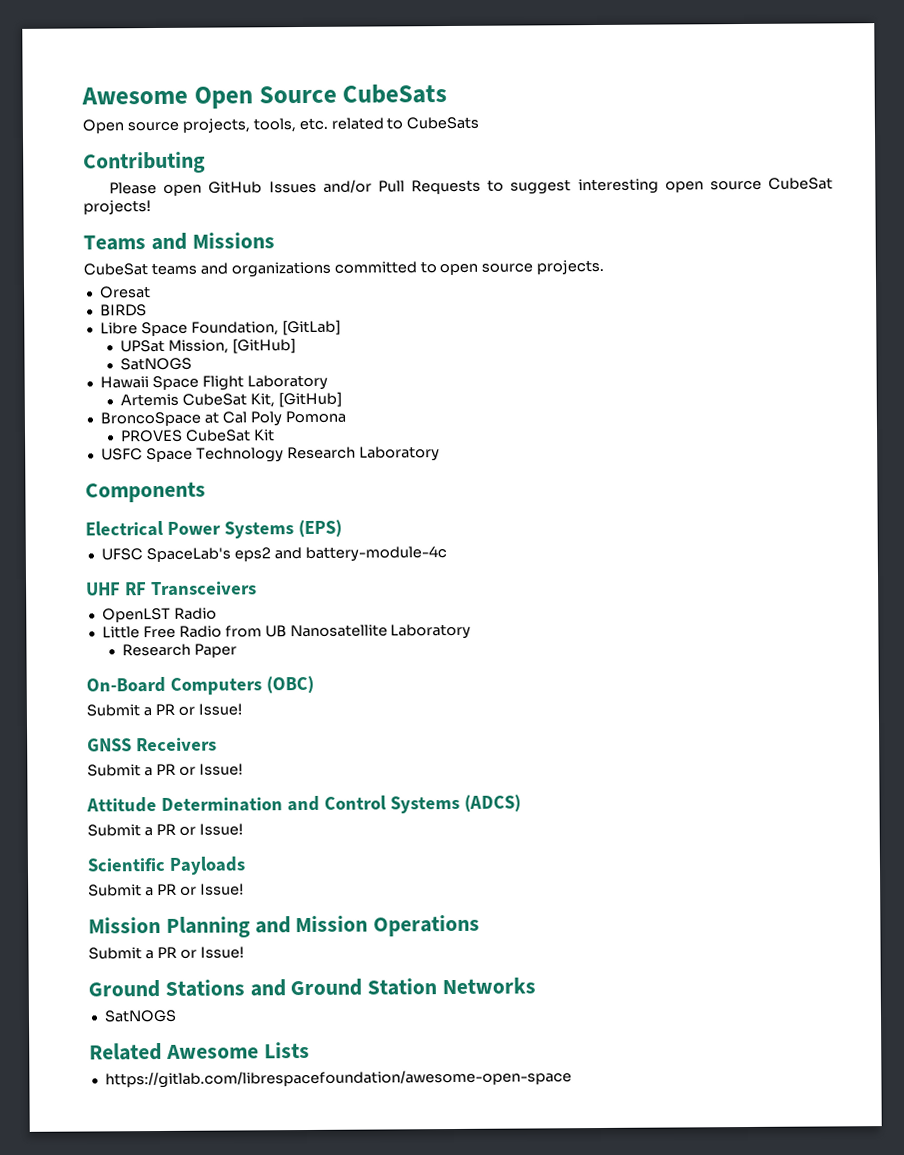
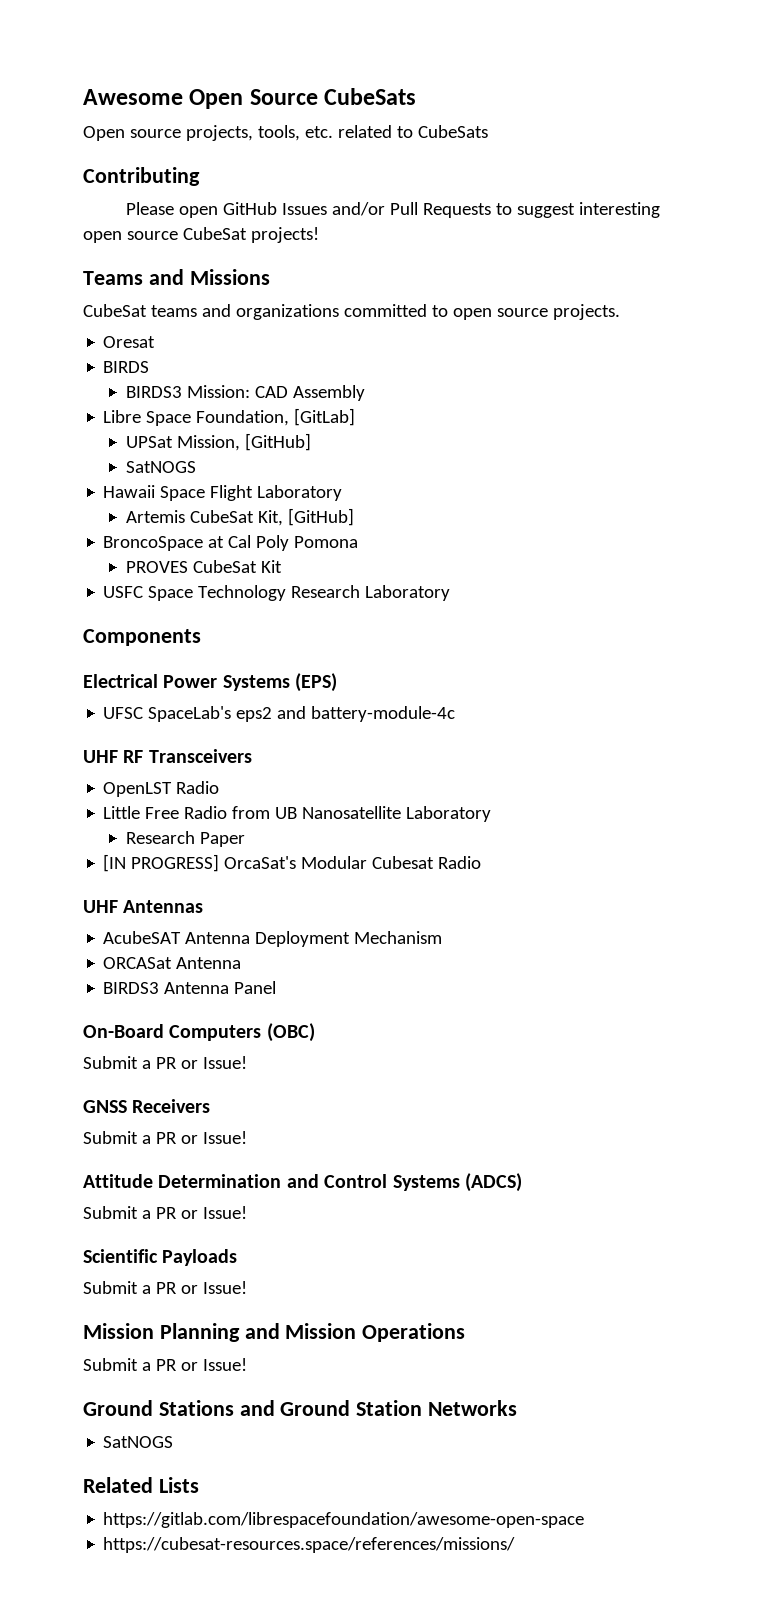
+ BIRDS3 Mission: CAD Assembly
+ [IN PROGRESS] OrcaSat's Modular Cubesat Radio
+ UHF Antennas
+ AcubeSAT Antenna Deployment Mechanism
+ ORCASat Antenna
+ BIRDS3 Antenna Panel
- Related Awesome Lists
+ Related Lists
+ https://cubesat-resources.space/references/missions/

